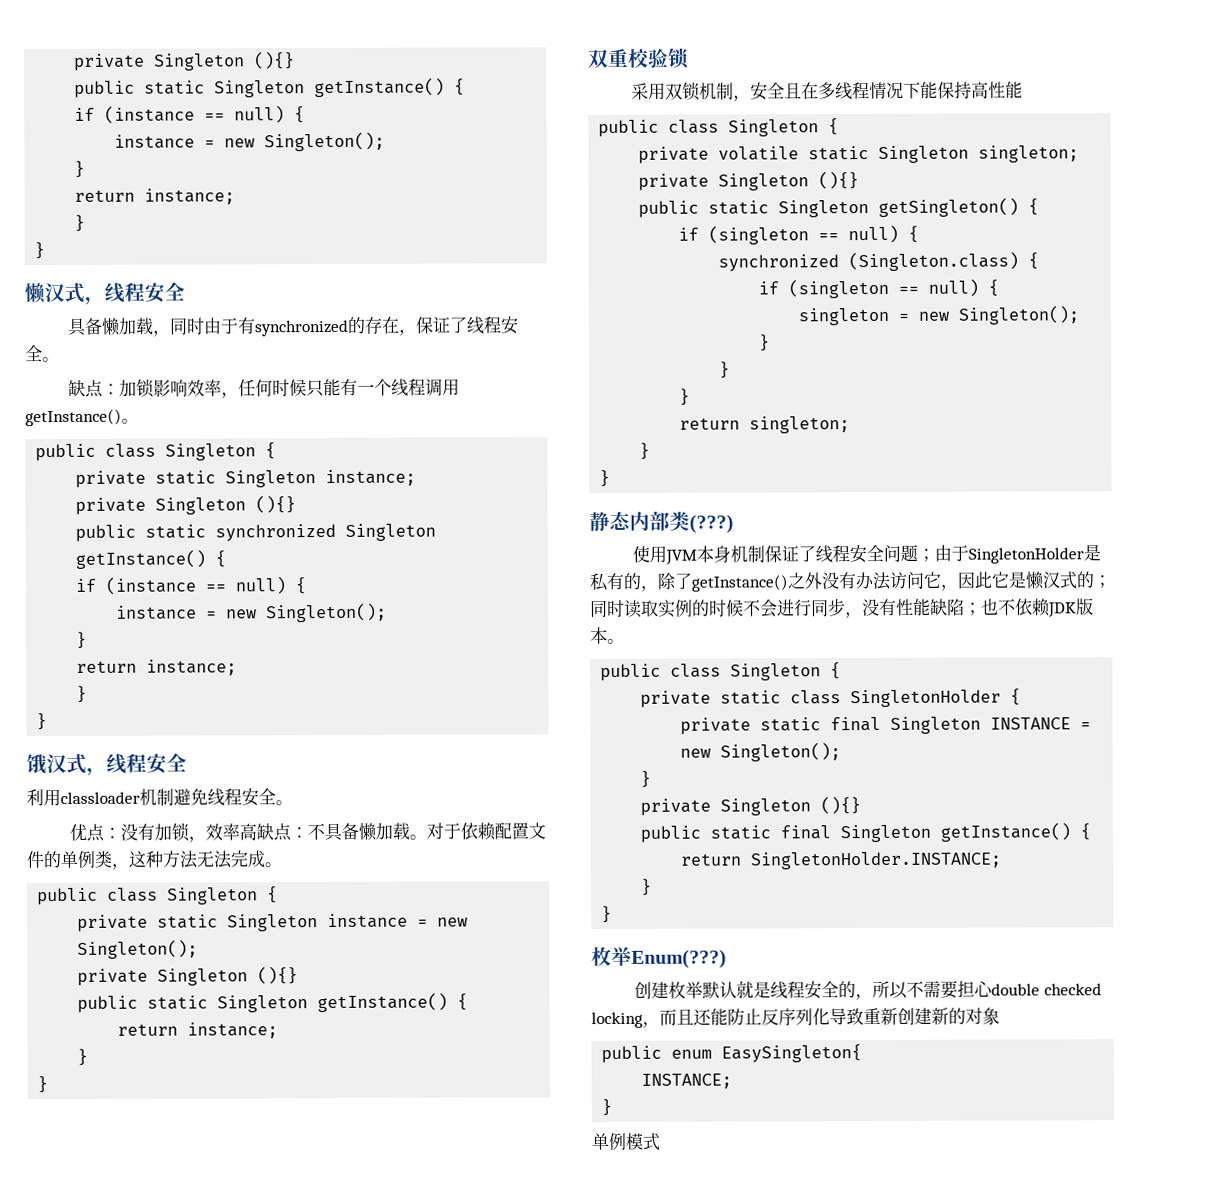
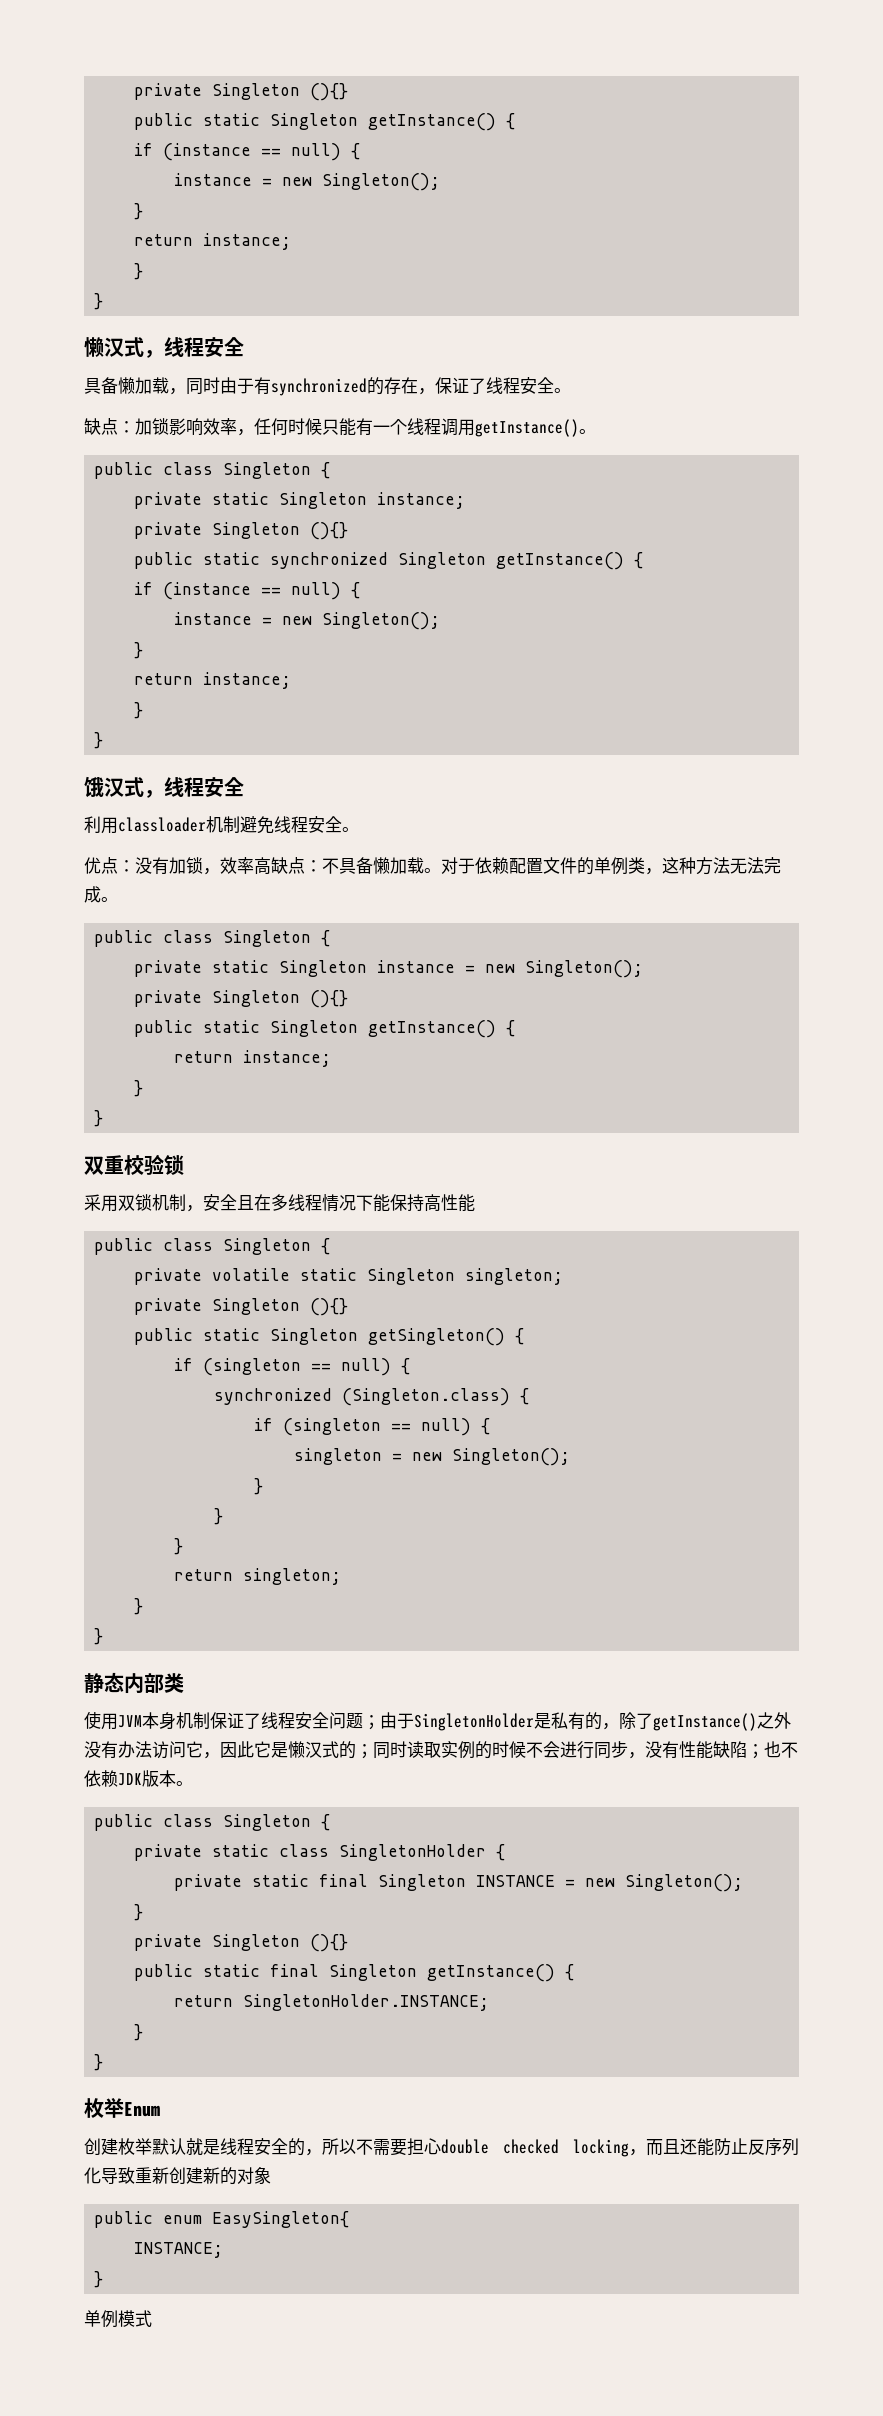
- 静态内部类(???)
+ 静态内部类
- 枚举Enum(???)
+ 枚举Enum

